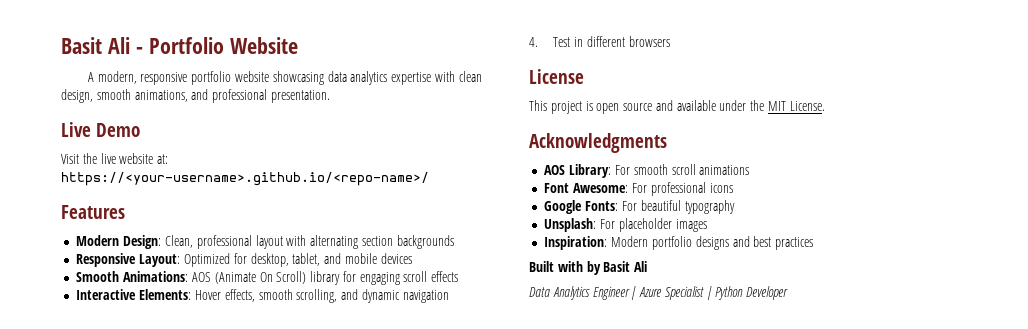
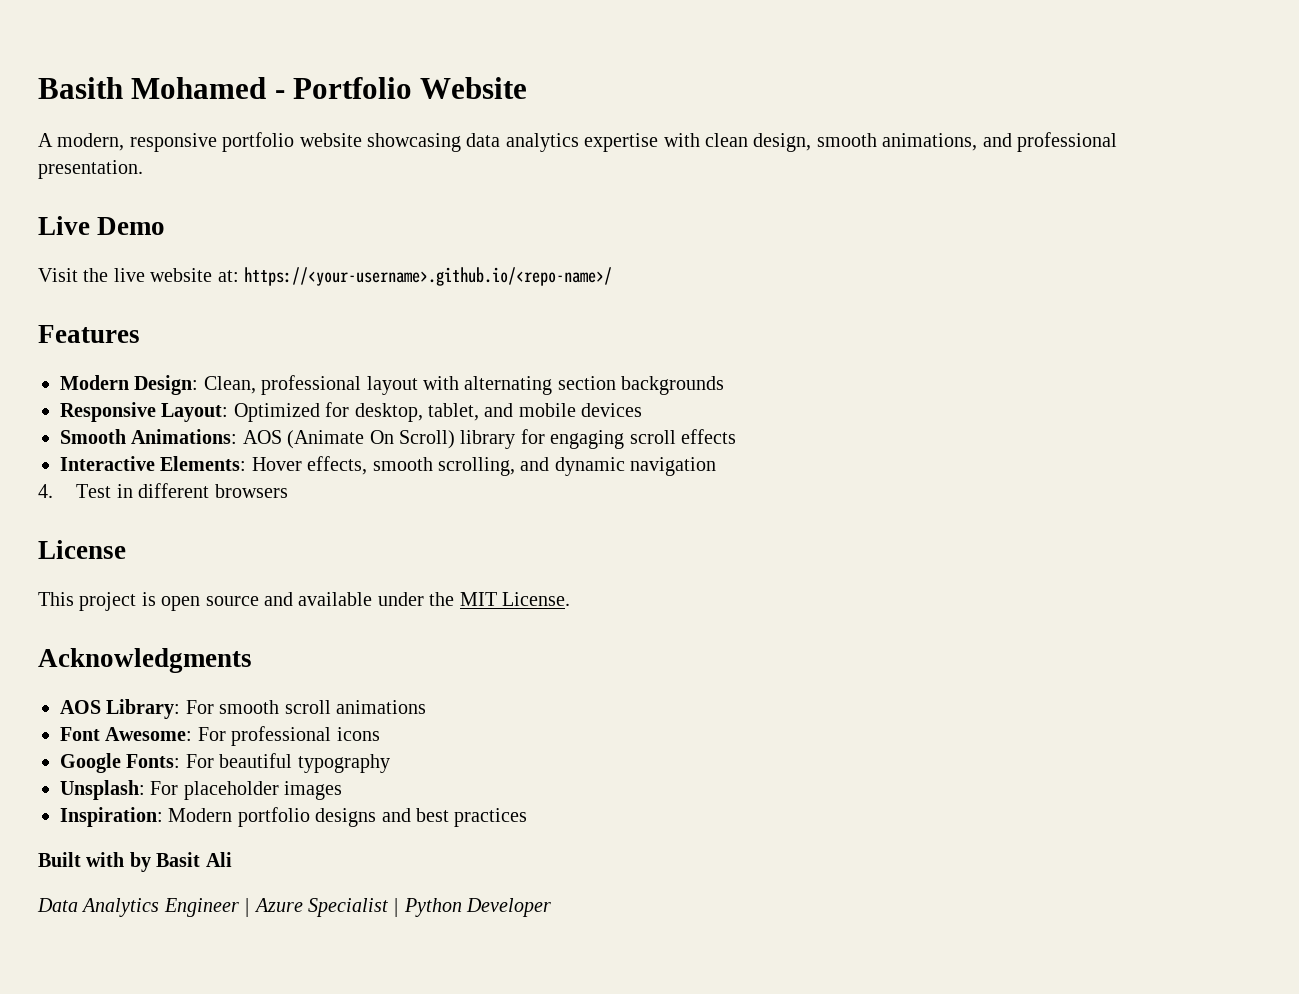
- Basit Ali - Portfolio Website
+ Basith Mohamed - Portfolio Website

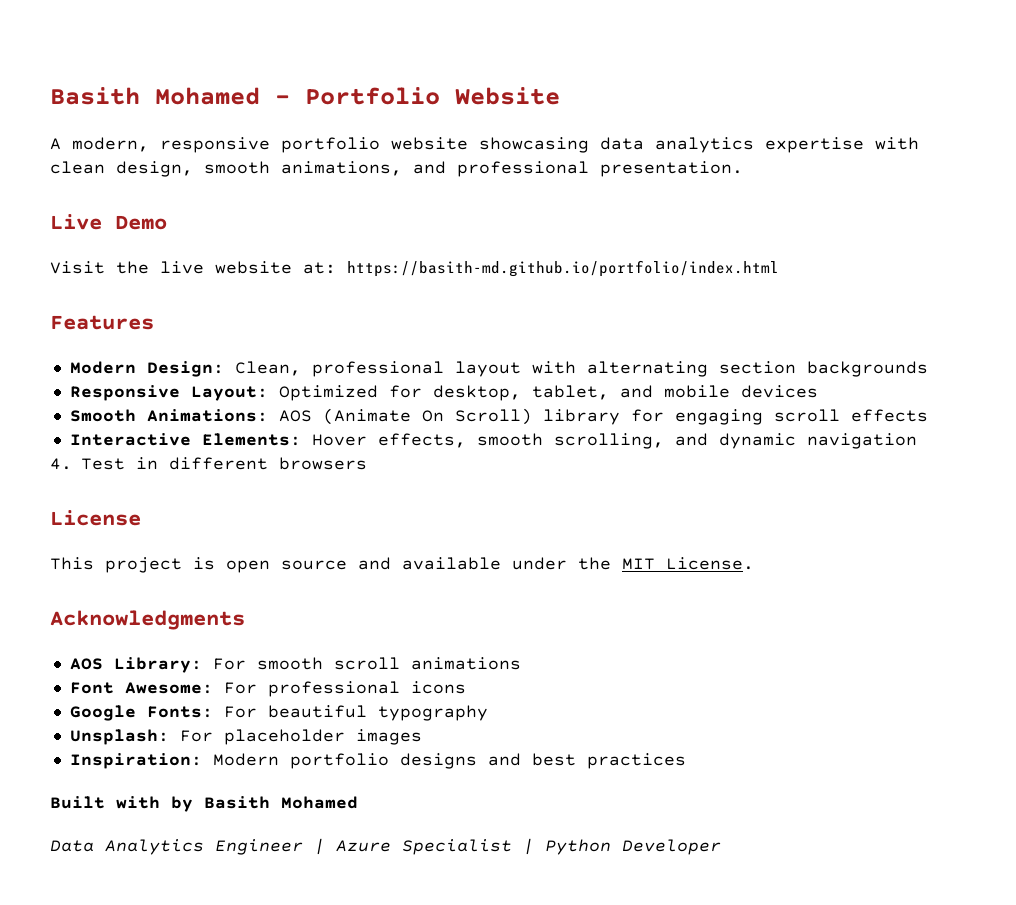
- Visit the live website at: https://<your-username>.github.io/<repo-name>/
+ Visit the live website at: https://basith-md.github.io/portfolio/index.html
- Built with by Basit Ali
+ Built with by Basith Mohamed

